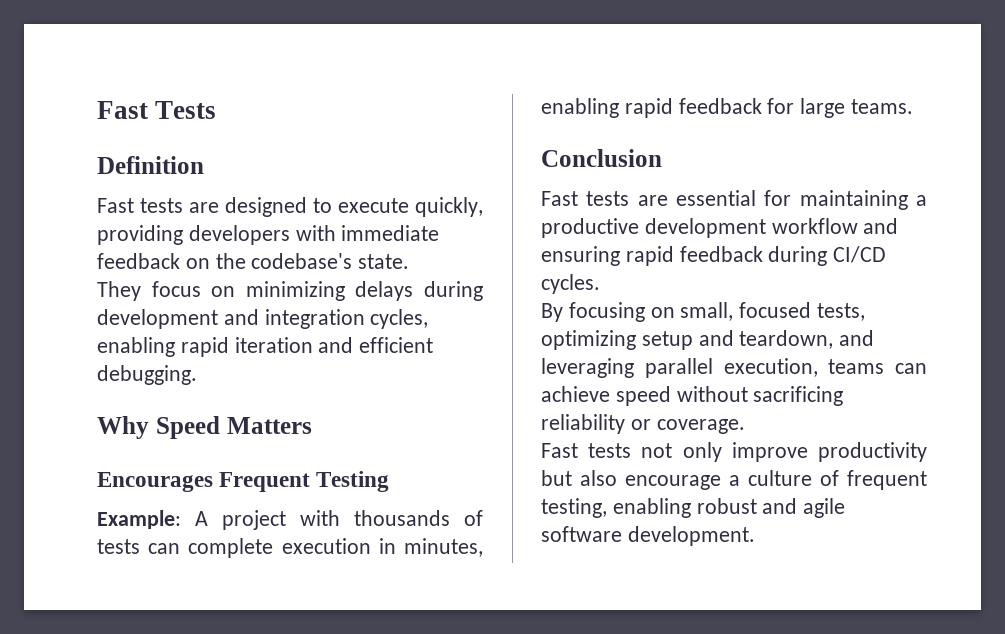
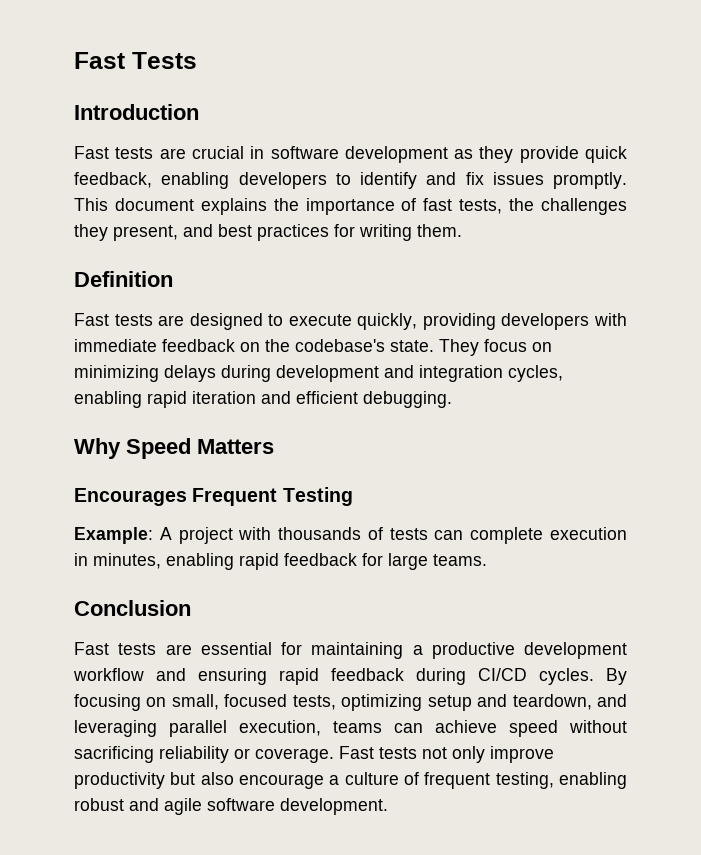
+ Introduction
+ Fast tests are crucial in software development as they provide quick feedback, enabling developers to identify and fix issues promptly. This document explains the importance of fast tests, the challenges they present, and best practices for writing them.
- Fast tests are designed to execute quickly, providing developers with immediate feedback on the codebase's state.
- They focus on minimizing delays during development and integration cycles, enabling rapid iteration and efficient debugging.
+ Fast tests are designed to execute quickly, providing developers with immediate feedback on the codebase's state. They focus on minimizing delays during development and integration cycles, enabling rapid iteration and efficient debugging.
- Fast tests are essential for maintaining a productive development workflow and ensuring rapid feedback during CI/CD cycles.
- By focusing on small, focused tests, optimizing setup and teardown, and leveraging parallel execution, teams can achieve speed without sacrificing reliability or coverage.
- Fast tests not only improve productivity but also encourage a culture of frequent testing, enabling robust and agile software development.
+ Fast tests are essential for maintaining a productive development workflow and ensuring rapid feedback during CI/CD cycles. By focusing on small, focused tests, optimizing setup and teardown, and leveraging parallel execution, teams can achieve speed without sacrificing reliability or coverage. Fast tests not only improve productivity but also encourage a culture of frequent testing, enabling robust and agile software development.

